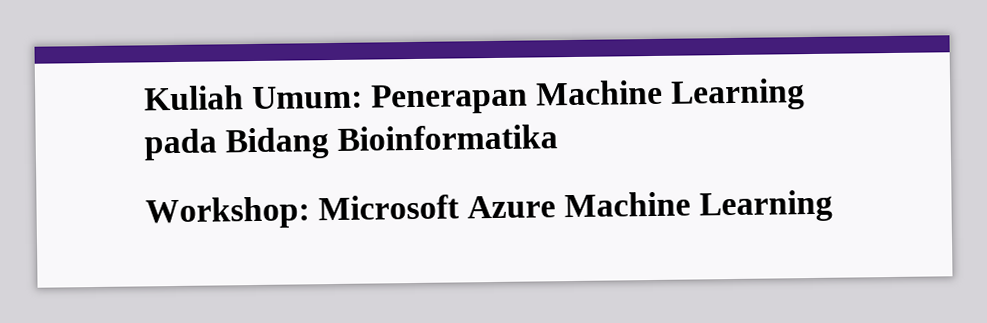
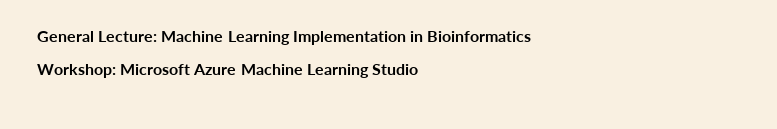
- Kuliah Umum: Penerapan Machine Learning pada Bidang Bioinformatika
+ General Lecture: Machine Learning Implementation in Bioinformatics
- Workshop: Microsoft Azure Machine Learning
+ Workshop: Microsoft Azure Machine Learning Studio

